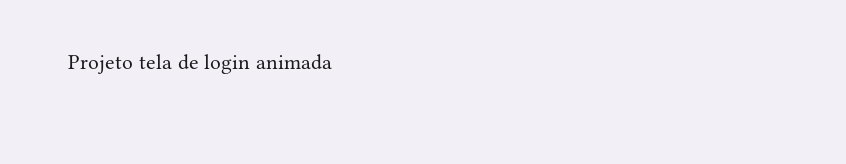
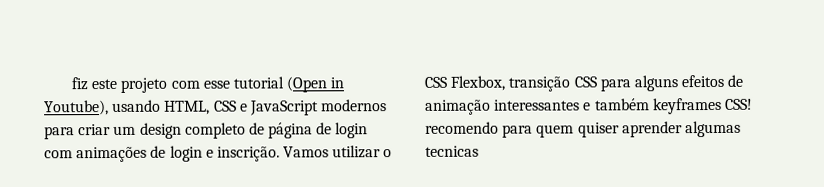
- Projeto tela de login animada
+ fiz este projeto com esse tutorial (Open in Youtube), usando HTML, CSS e JavaScript modernos para criar um design completo de página de login com animações de login e inscrição. Vamos utilizar o CSS Flexbox, transição CSS para alguns efeitos de animação interessantes e também keyframes CSS! recomendo para quem quiser aprender algumas tecnicas

